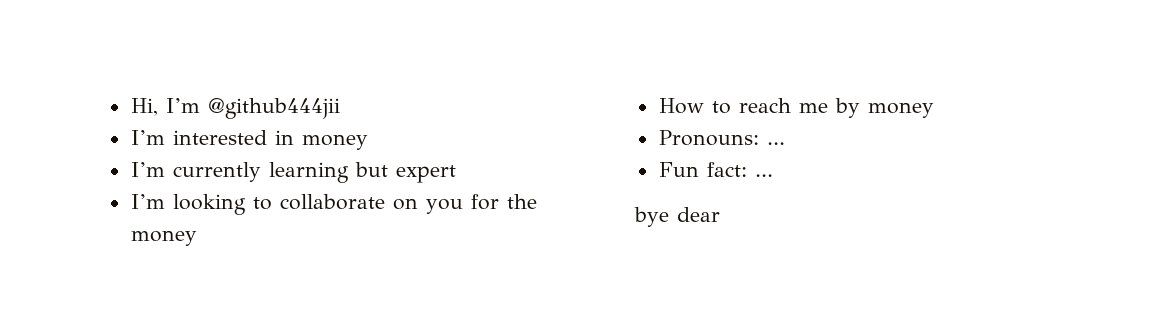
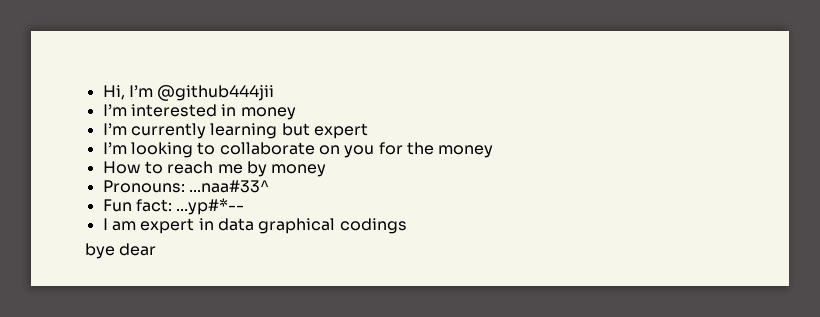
- Pronouns: ...
+ Pronouns: ...naa#33^
- Fun fact: ...
+ Fun fact: ...yp#*--
+ I am expert in data graphical codings

